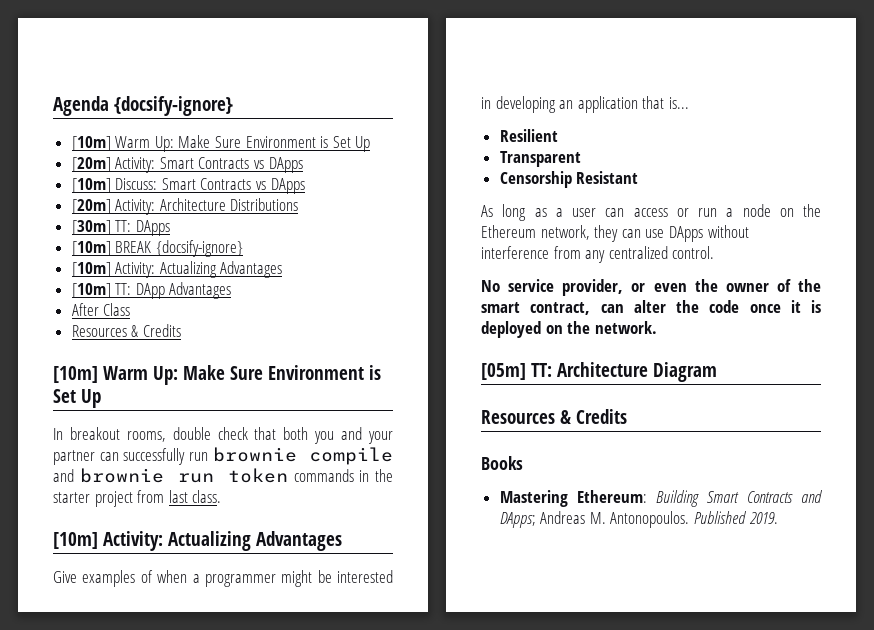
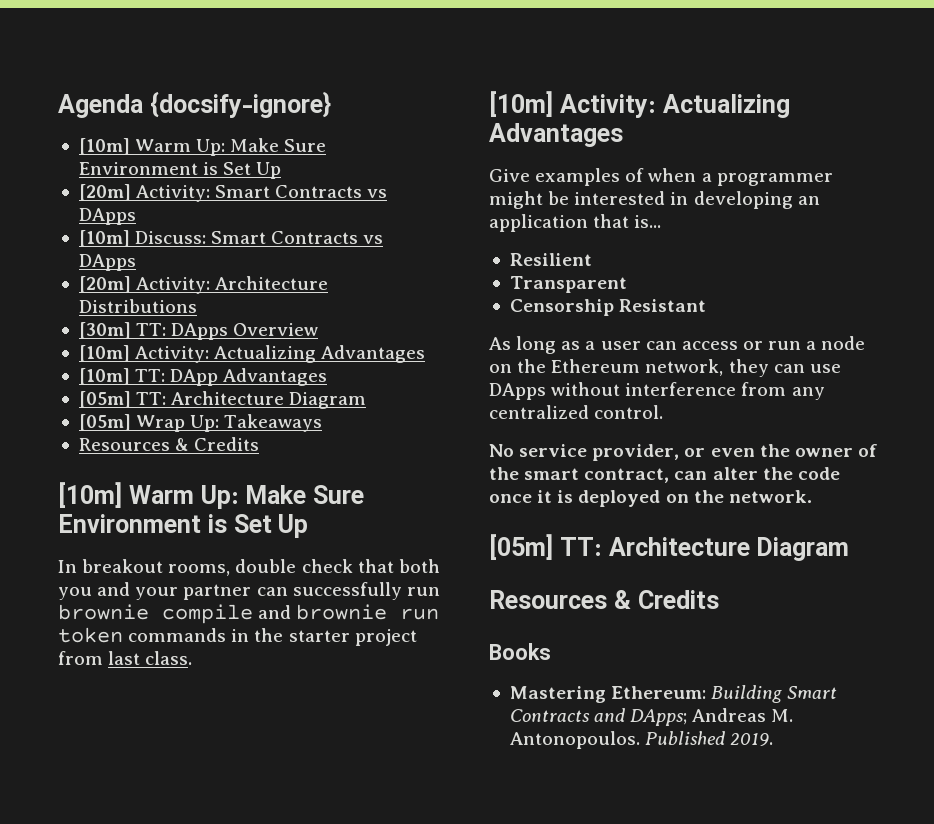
- [30m] TT: DApps
- [10m] BREAK {docsify-ignore}
+ [30m] TT: DApps Overview
  [10m] TT: DApp Advantages
- After Class
+ [05m] TT: Architecture Diagram
+ [05m] Wrap Up: Takeaways

